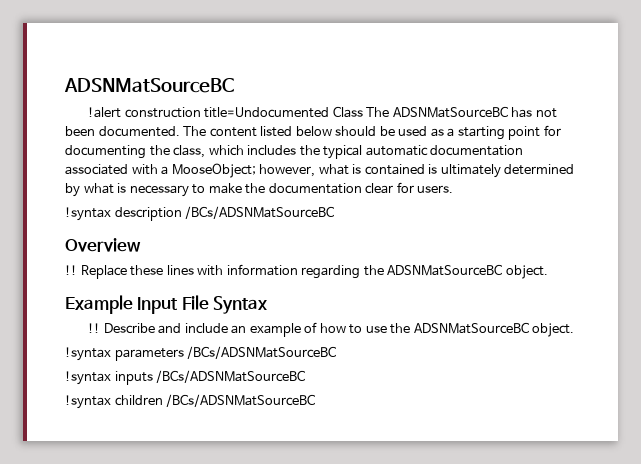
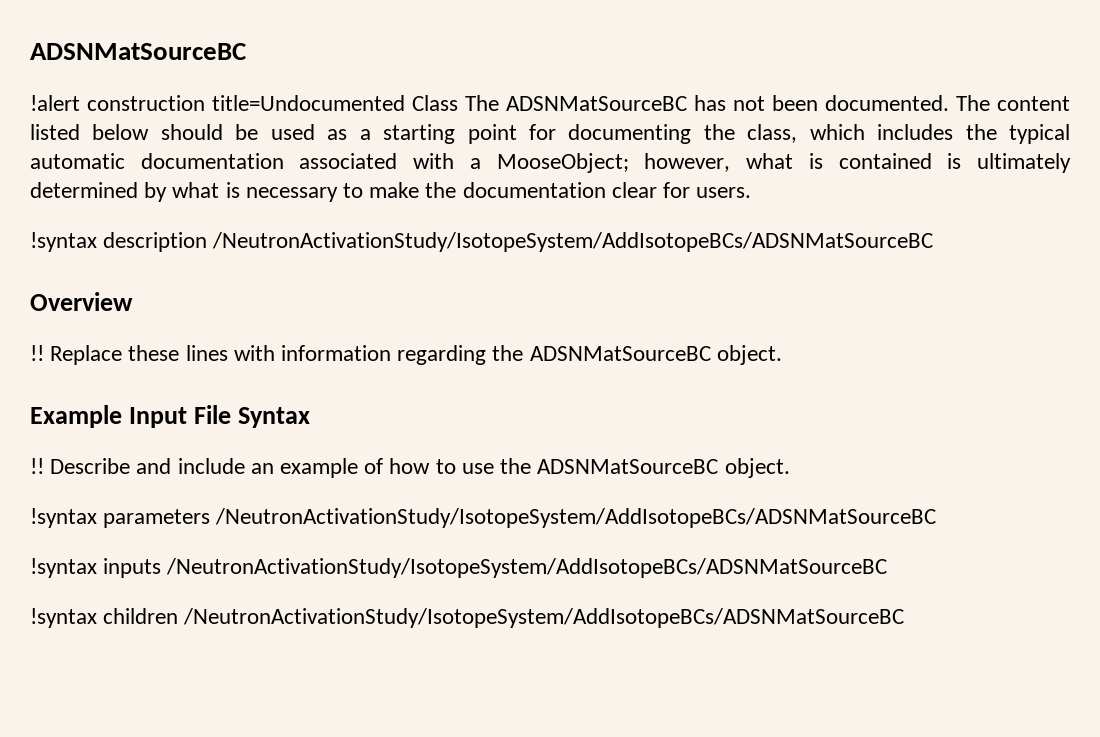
- !syntax description /BCs/ADSNMatSourceBC
+ !syntax description /NeutronActivationStudy/IsotopeSystem/AddIsotopeBCs/ADSNMatSourceBC
- !syntax parameters /BCs/ADSNMatSourceBC
+ !syntax parameters /NeutronActivationStudy/IsotopeSystem/AddIsotopeBCs/ADSNMatSourceBC
- !syntax inputs /BCs/ADSNMatSourceBC
+ !syntax inputs /NeutronActivationStudy/IsotopeSystem/AddIsotopeBCs/ADSNMatSourceBC
- !syntax children /BCs/ADSNMatSourceBC
+ !syntax children /NeutronActivationStudy/IsotopeSystem/AddIsotopeBCs/ADSNMatSourceBC

